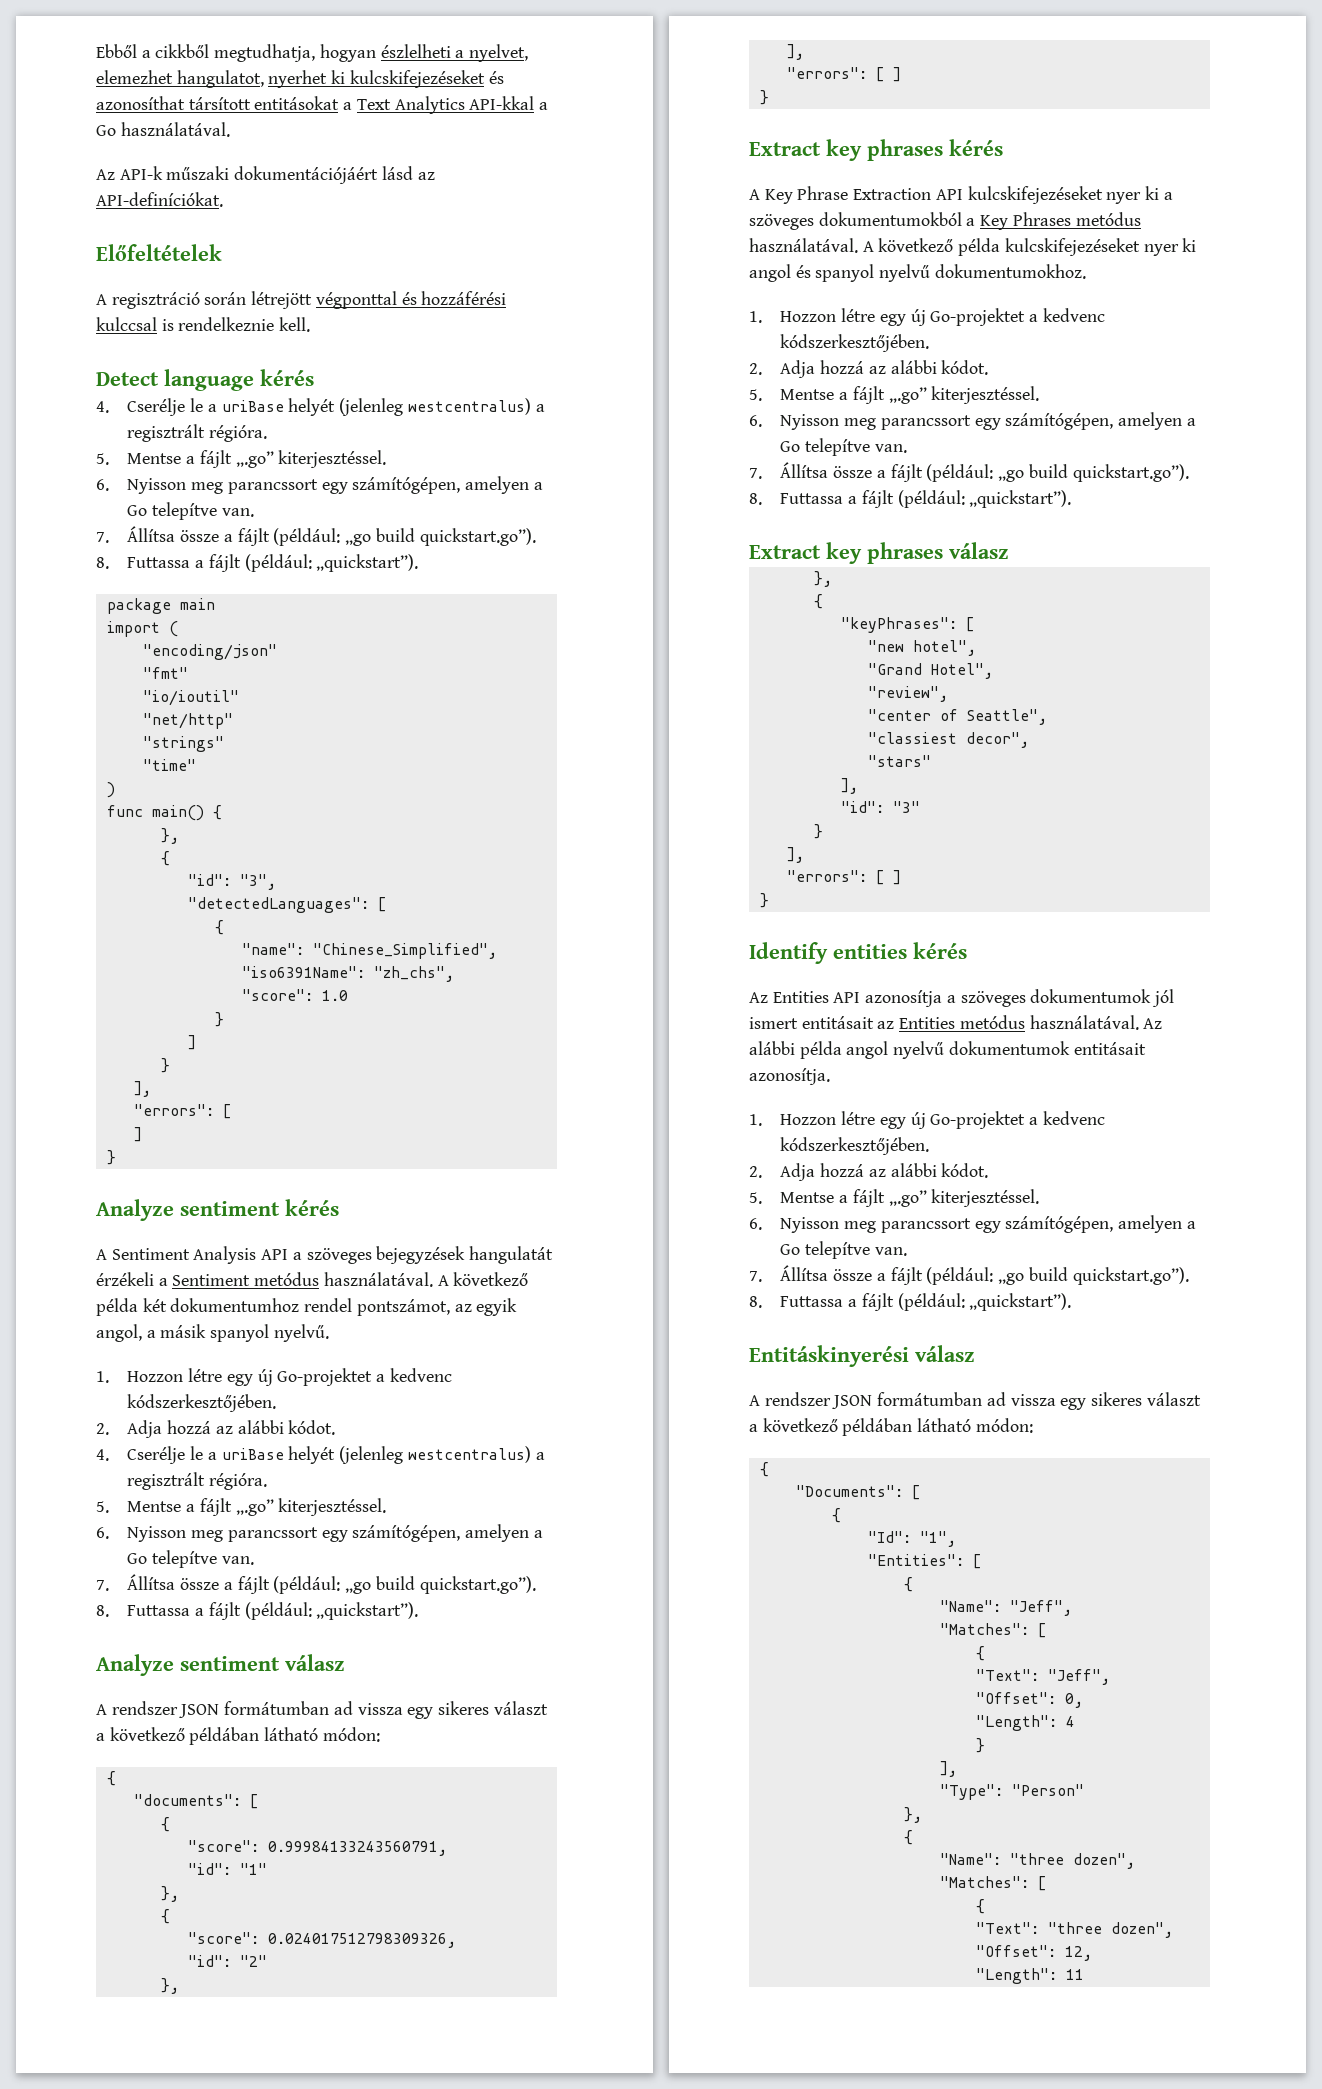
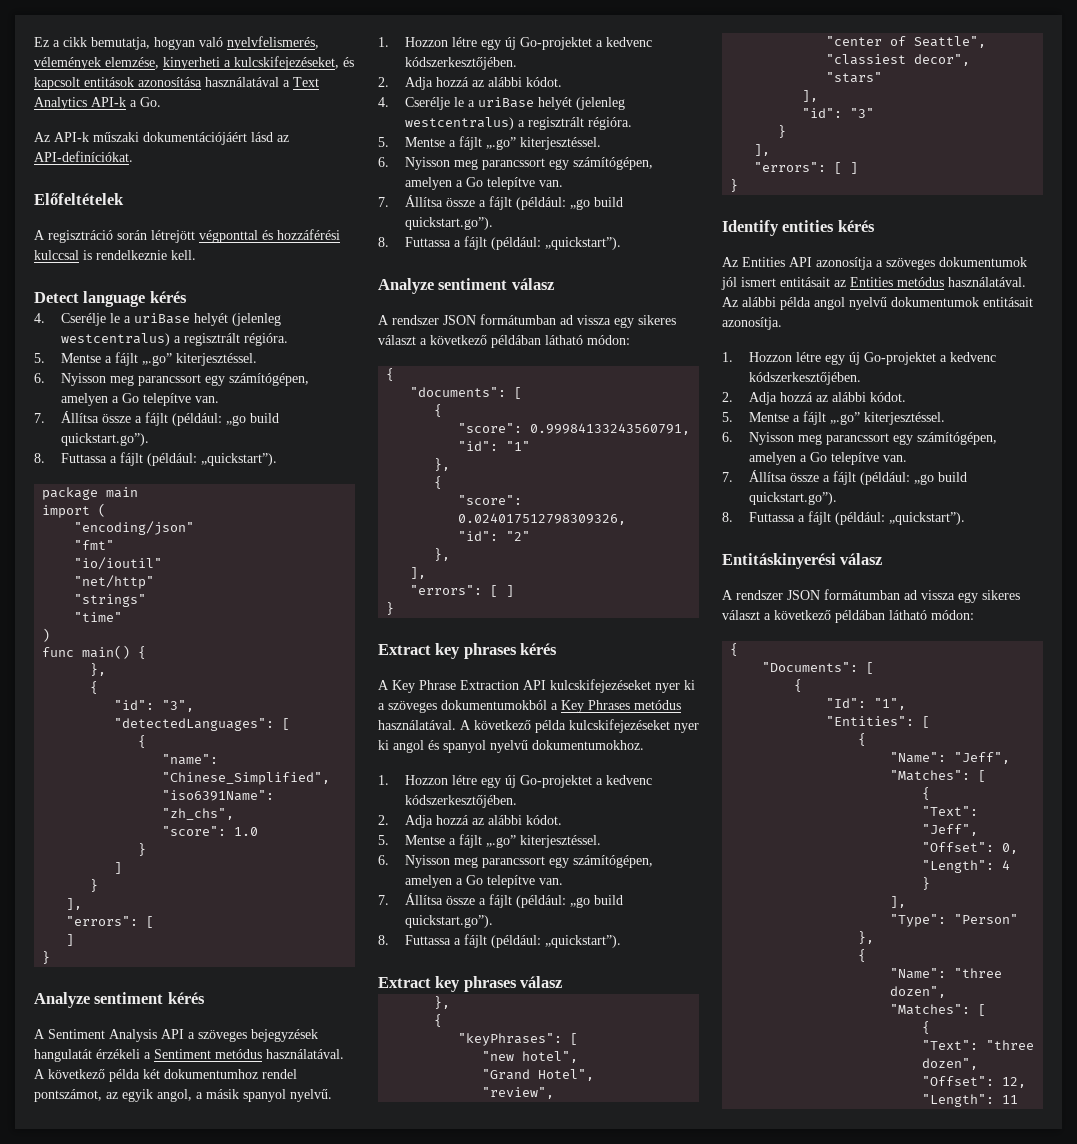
- Ebből a cikkből megtudhatja, hogyan észlelheti a nyelvet, elemezhet hangulatot, nyerhet ki kulcskifejezéseket és azonosíthat társított entitásokat a Text Analytics API-kkal a Go használatával.
+ Ez a cikk bemutatja, hogyan való nyelvfelismerés, vélemények elemzése, kinyerheti a kulcskifejezéseket, és kapcsolt entitások azonosítása használatával a Text Analytics API-k a Go.

